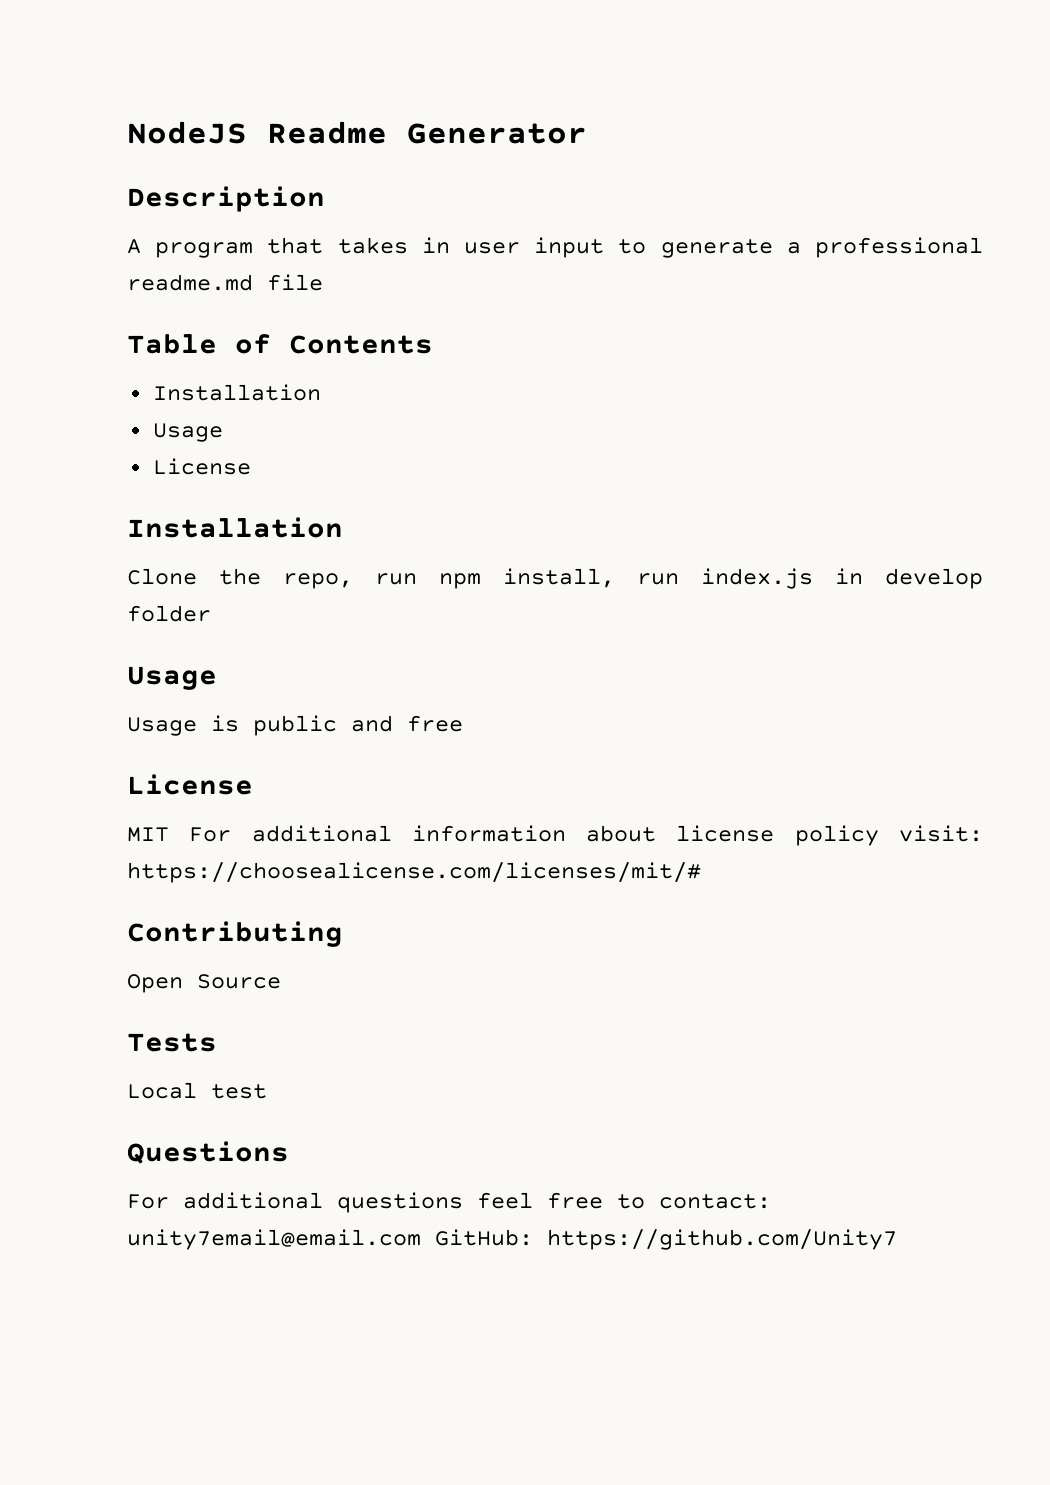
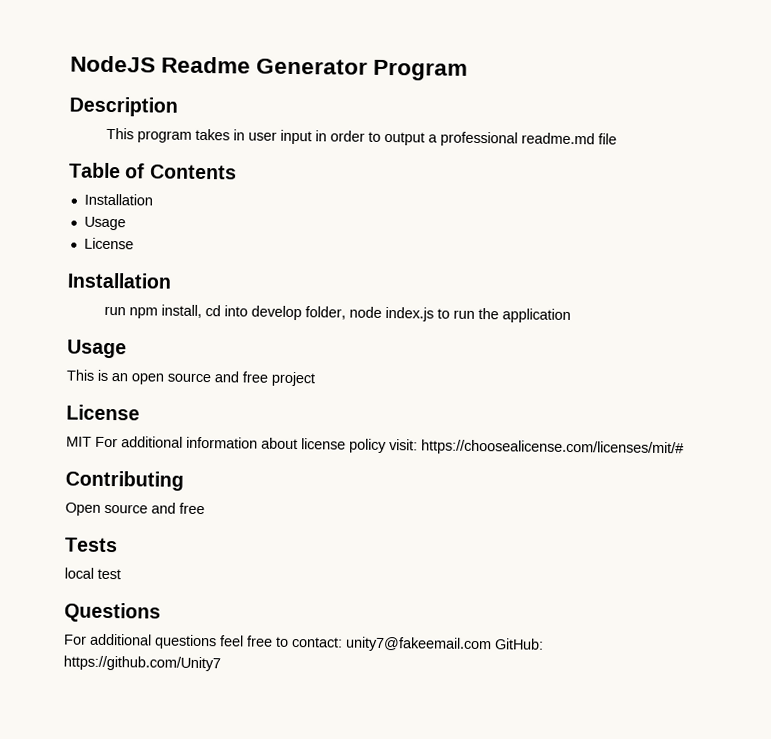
- NodeJS Readme Generator
+ NodeJS Readme Generator Program
- A program that takes in user input to generate a professional readme.md file
+ This program takes in user input in order to output a professional readme.md file
- Clone the repo, run npm install, run index.js in develop folder
+ run npm install, cd into develop folder, node index.js to run the application
  Usage
- Usage is public and free
+ This is an open source and free project
- Open Source
+ Open source and free
- Local test
+ local test
- For additional questions feel free to contact: unity7email@email.com GitHub: https://github.com/Unity7
+ For additional questions feel free to contact: unity7@fakeemail.com GitHub: https://github.com/Unity7

